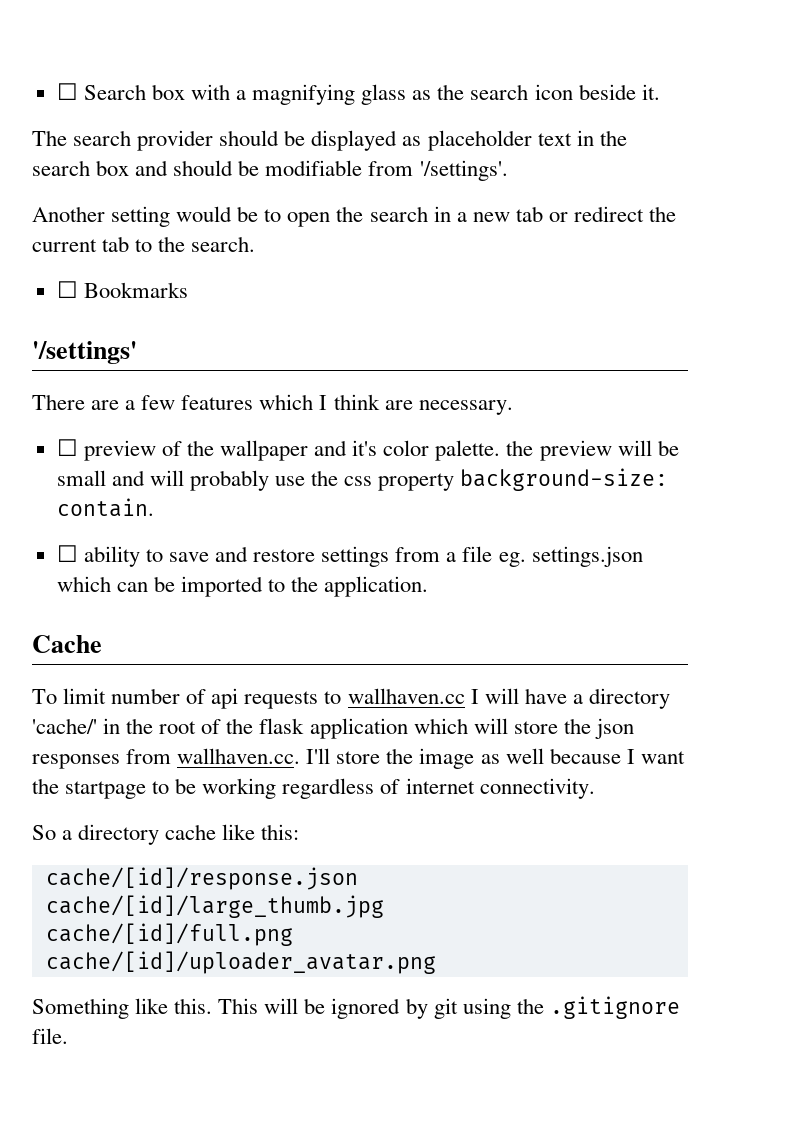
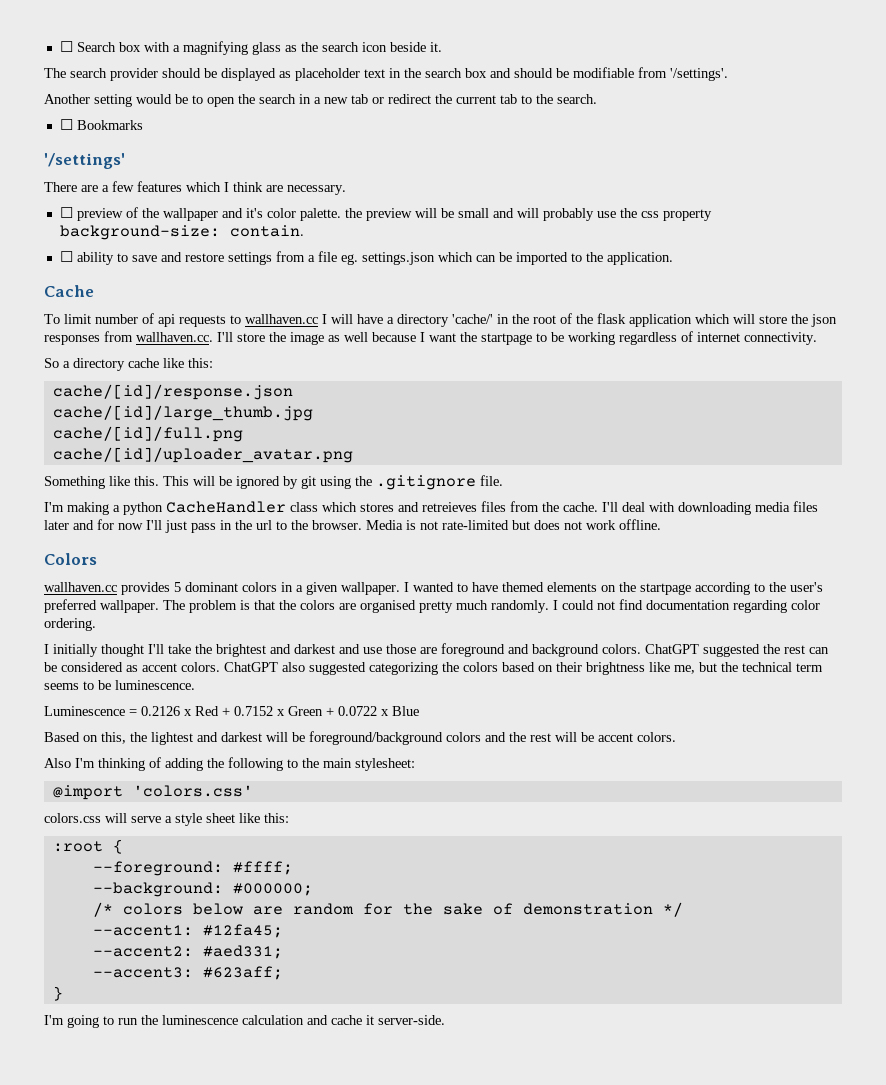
+ I'm making a python CacheHandler class which stores and retreieves files from the cache. I'll deal with downloading media files later and for now I'll just pass in the url to the browser. Media is not rate-limited but does not work offline.
+ Colors
+ wallhaven.cc provides 5 dominant colors in a given wallpaper. I wanted to have themed elements on the startpage according to the user's preferred wallpaper. The problem is that the colors are organised pretty much randomly. I could not find documentation regarding color ordering.
+ I initially thought I'll take the brightest and darkest and use those are foreground and background colors. ChatGPT suggested the rest can be considered as accent colors. ChatGPT also suggested categorizing the colors based on their brightness like me, but the technical term seems to be luminescence.
+ Luminescence = 0.2126 x Red + 0.7152 x Green + 0.0722 x Blue
+ Based on this, the lightest and darkest will be foreground/background colors and the rest will be accent colors.
+ Also I'm thinking of adding the following to the main stylesheet:
+ @import 'colors.css'
+ colors.css will serve a style sheet like this:
+ :root {
+ --foreground: #ffff;
+ --background: #000000;
+ /* colors below are random for the sake of demonstration */
+ --accent1: #12fa45;
+ --accent2: #aed331;
+ --accent3: #623aff;
+ }
+ I'm going to run the luminescence calculation and cache it server-side.

